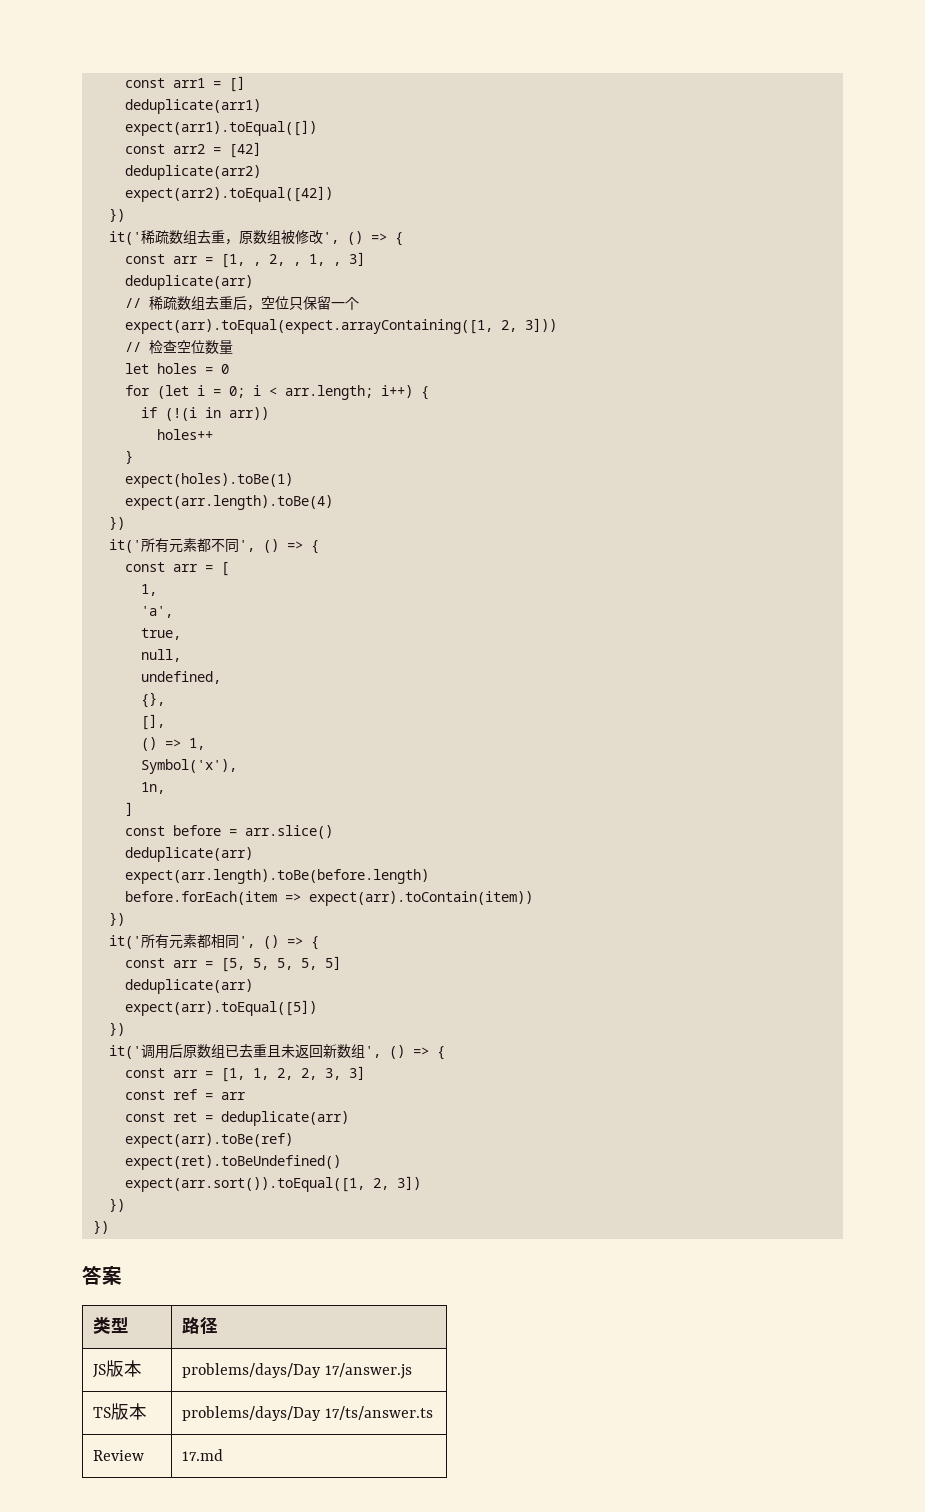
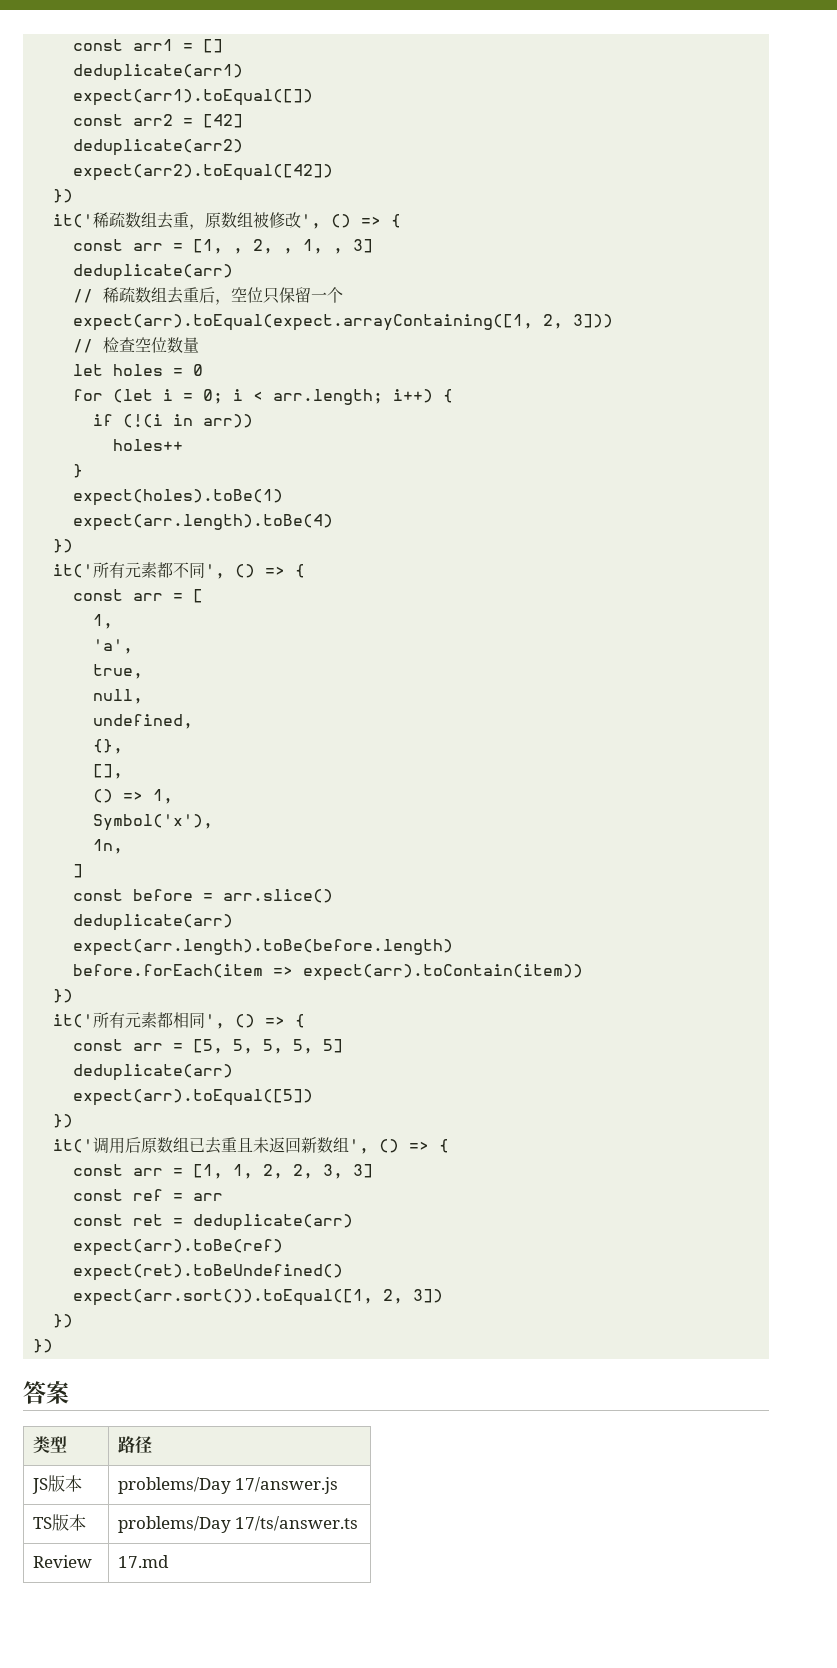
- JS版本 | problems/days/Day 17/answer.js
+ JS版本 | problems/Day 17/answer.js
- TS版本 | problems/days/Day 17/ts/answer.ts
+ TS版本 | problems/Day 17/ts/answer.ts

